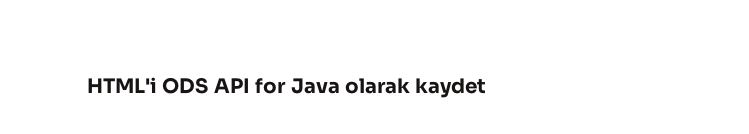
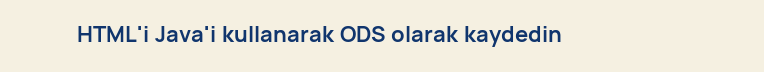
- HTML'i ODS API for Java olarak kaydet
+ HTML'i Java'i kullanarak ODS olarak kaydedin

